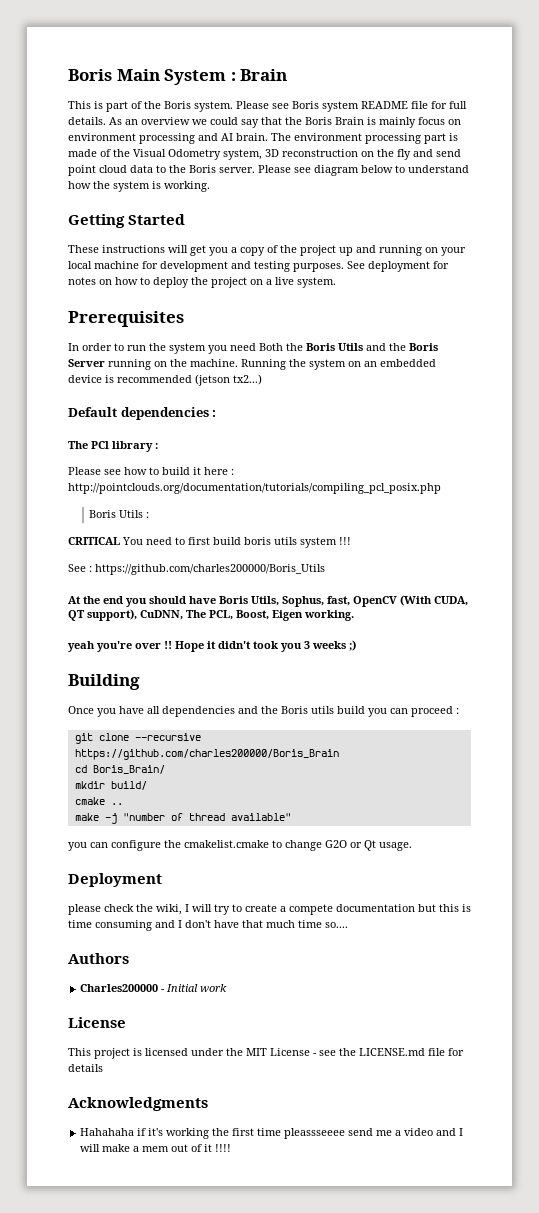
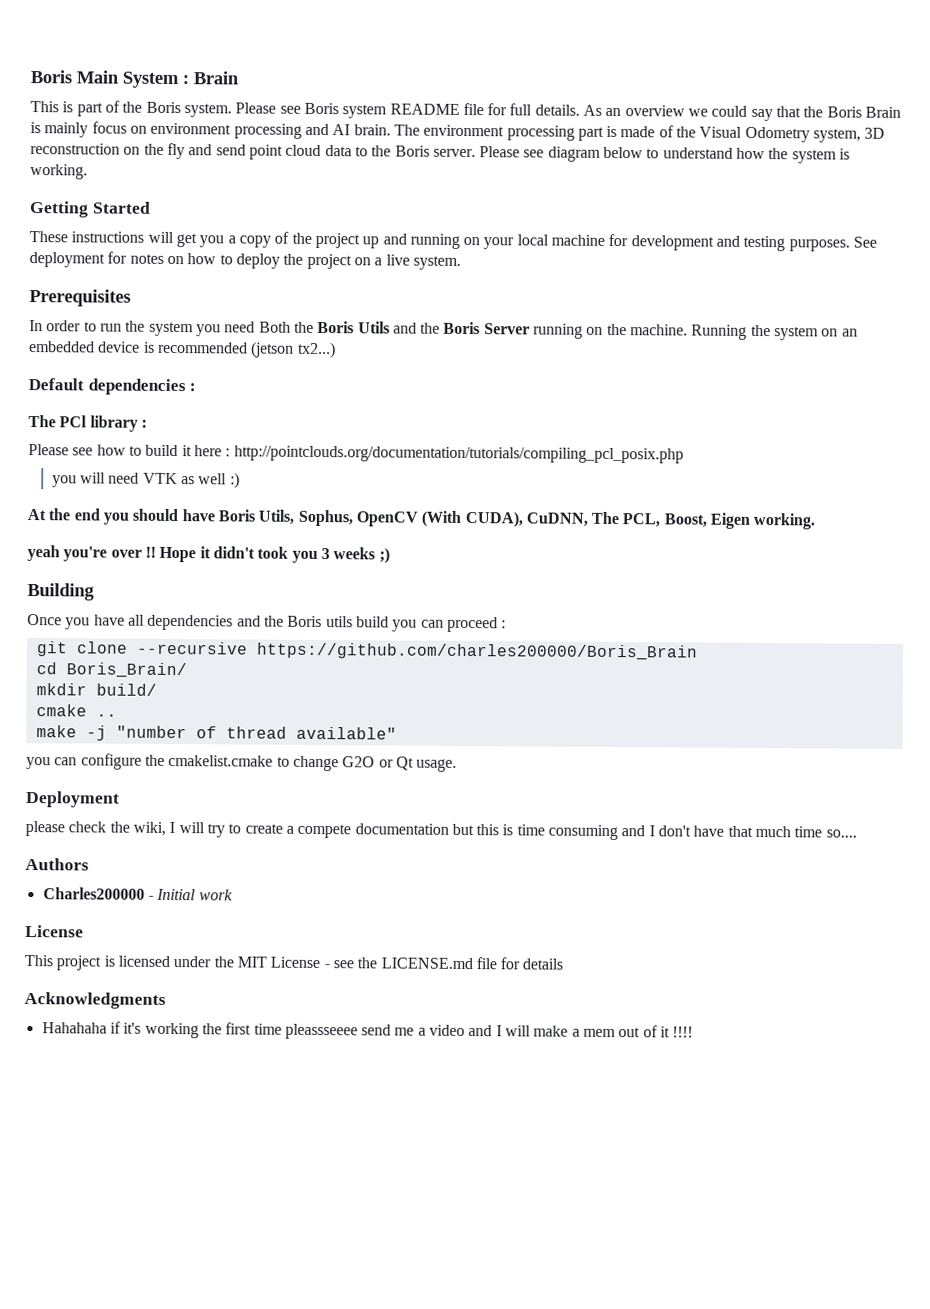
- Boris Utils :
- CRITICAL You need to first build boris utils system !!!
- See : https://github.com/charles200000/Boris_Utils
+ you will need VTK as well :)
- At the end you should have Boris Utils, Sophus, fast, OpenCV (With CUDA, QT support), CuDNN, The PCL, Boost, Eigen working.
+ At the end you should have Boris Utils, Sophus, OpenCV (With CUDA), CuDNN, The PCL, Boost, Eigen working.

